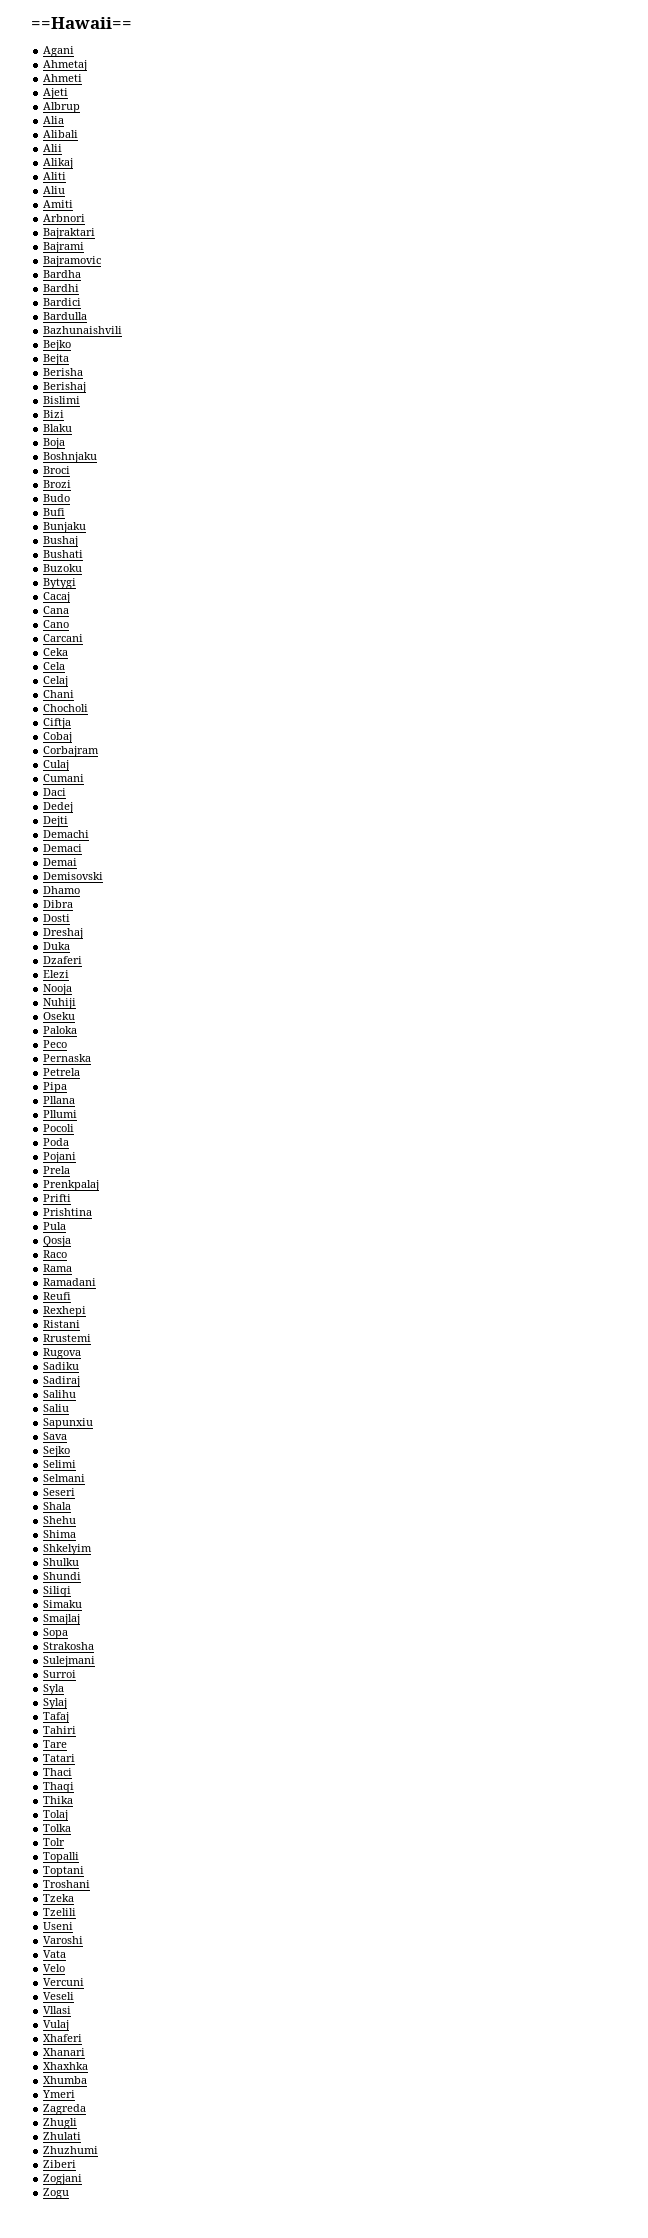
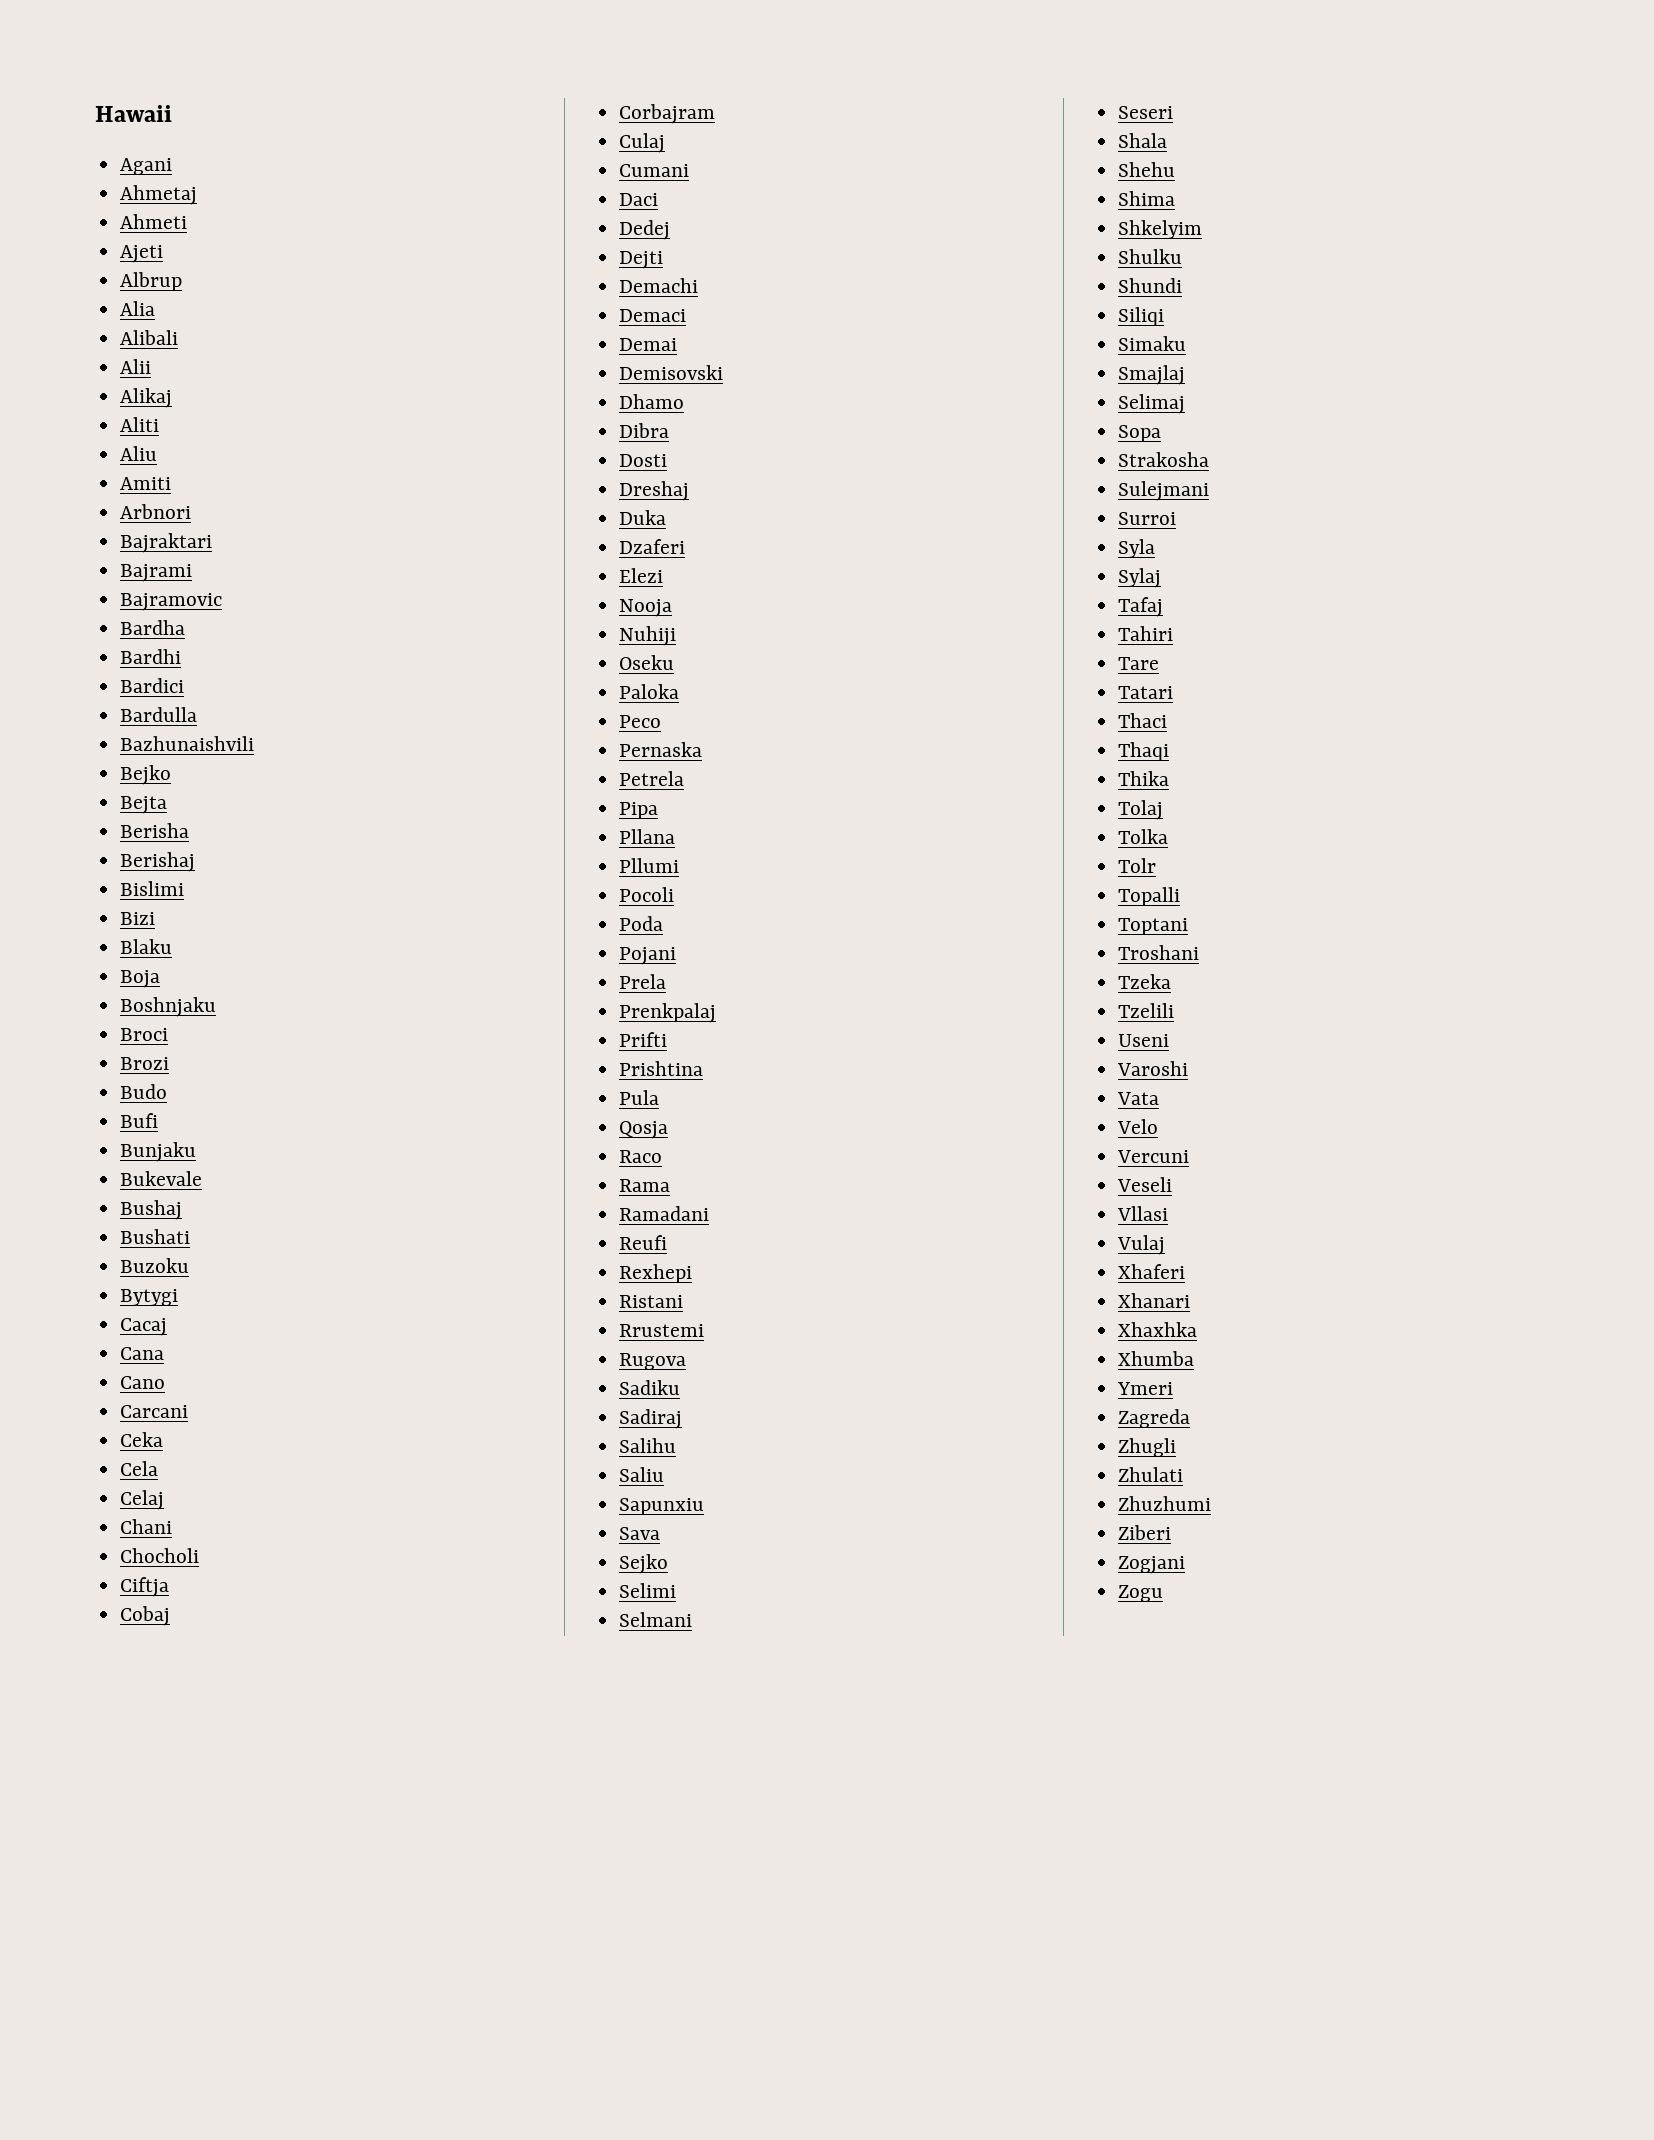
- ==Hawaii==
+ Hawaii
+ Bukevale
+ Selimaj

